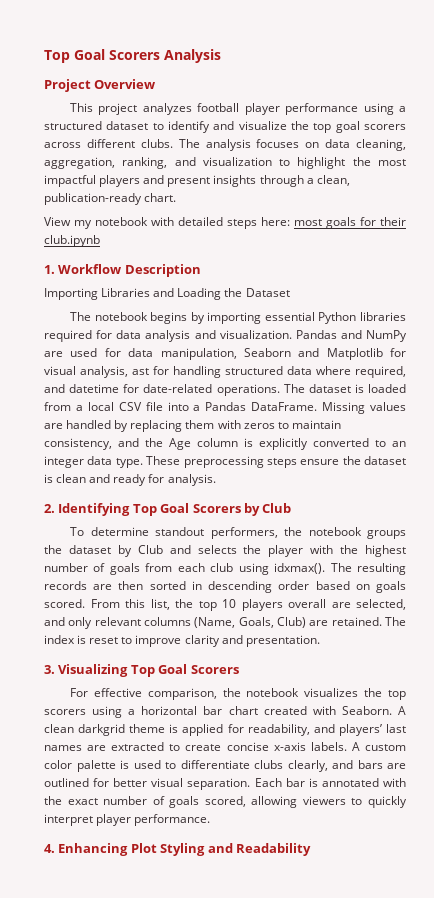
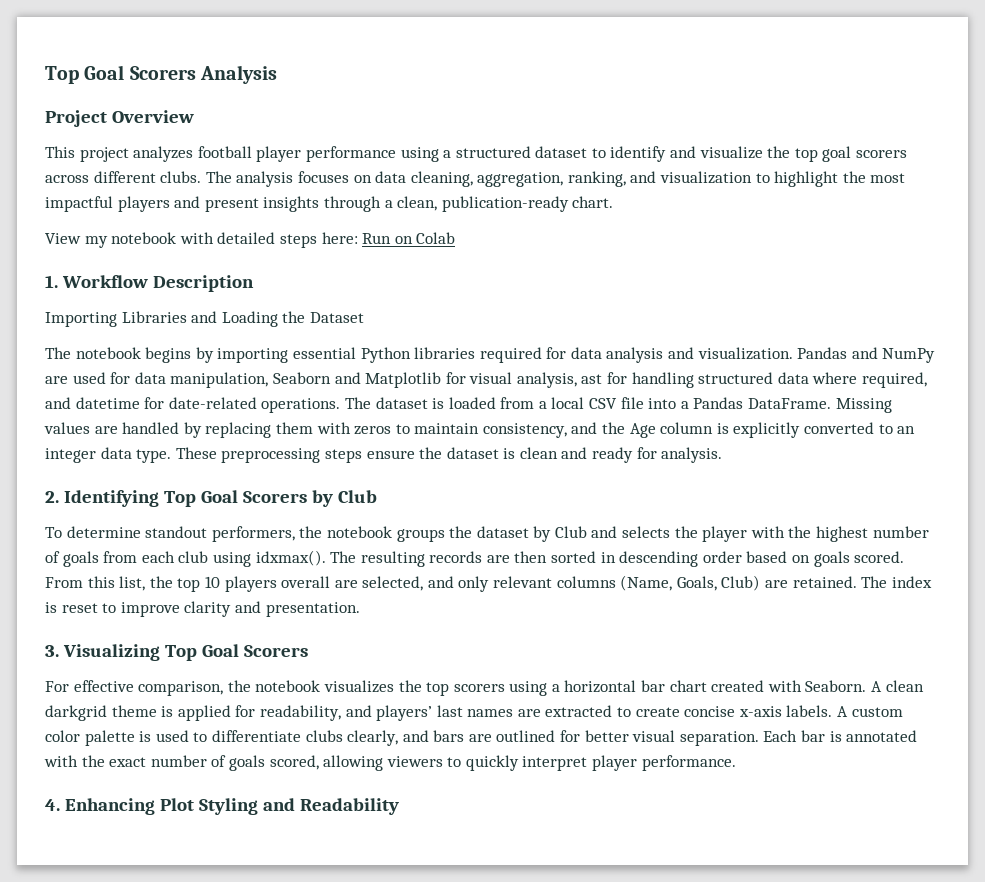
- View my notebook with detailed steps here: most goals for their club.ipynb
+ View my notebook with detailed steps here: Run on Colab

